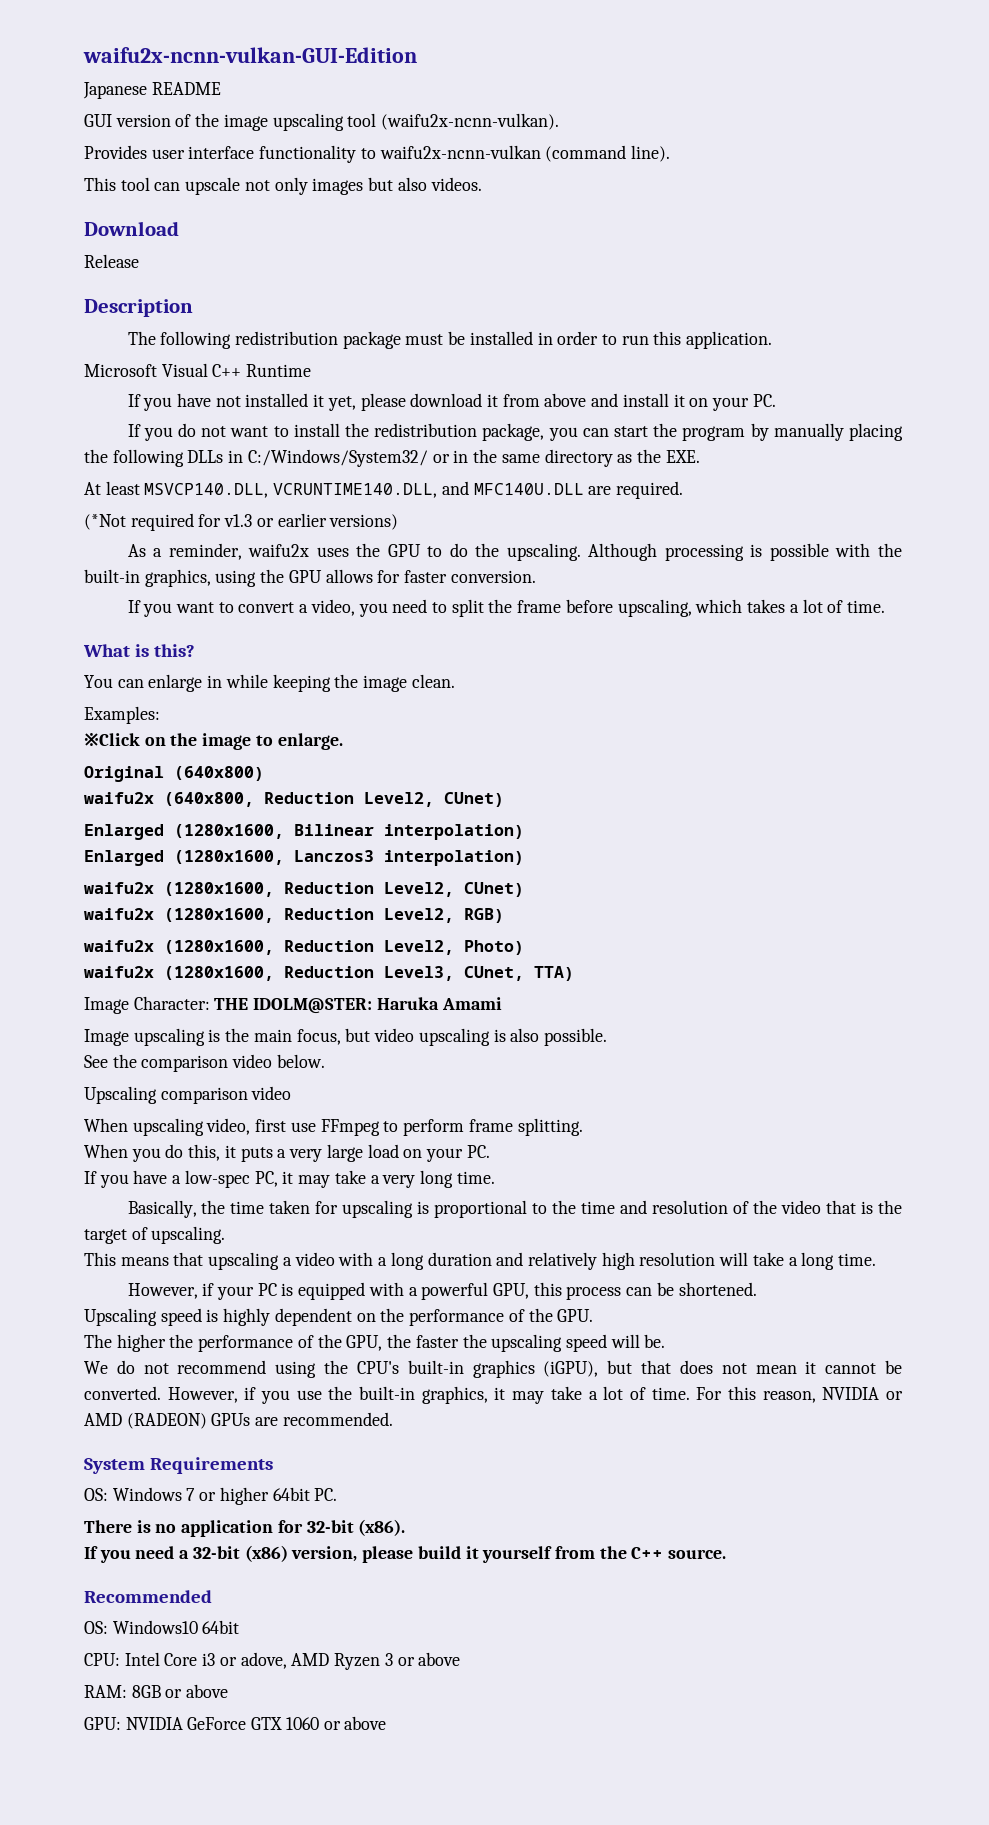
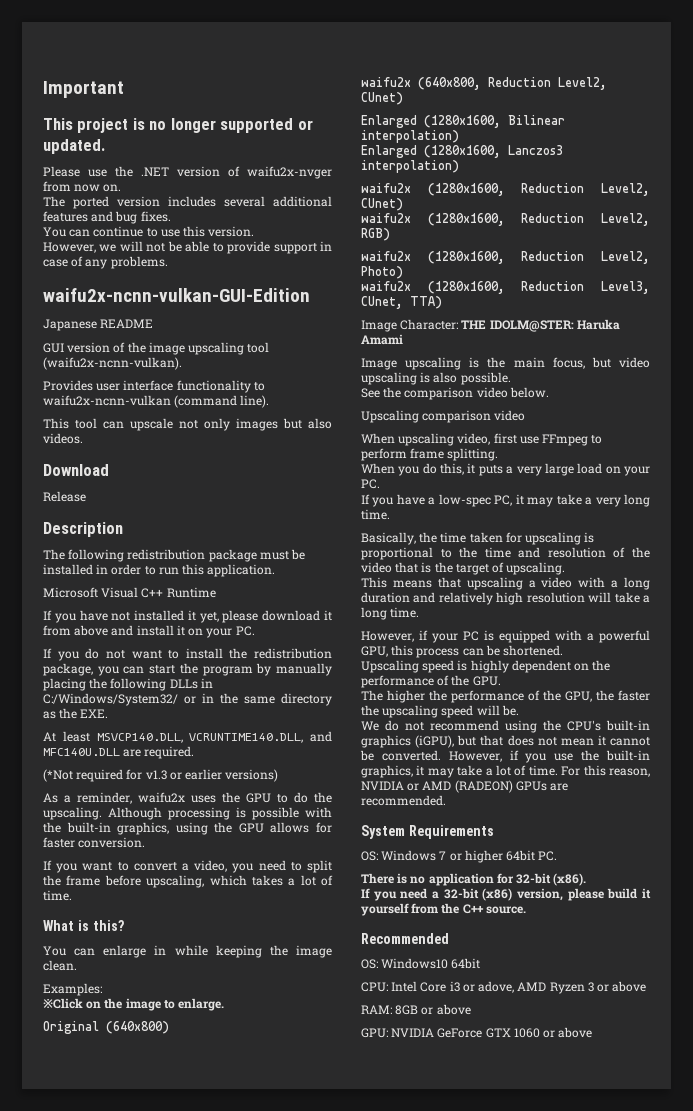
+ Important
+ This project is no longer supported or updated.
+ Please use the .NET version of waifu2x-nvger from now on.
+ The ported version includes several additional features and bug fixes.
+ You can continue to use this version.
+ However, we will not be able to provide support in case of any problems.

